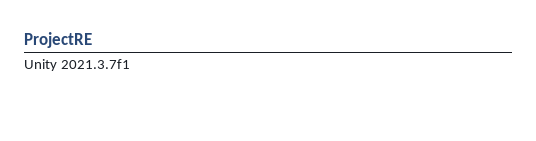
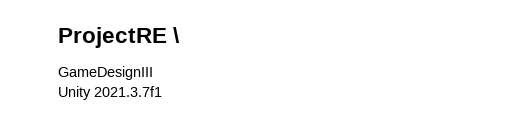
- ProjectRE
+ ProjectRE \
+ GameDesignIII

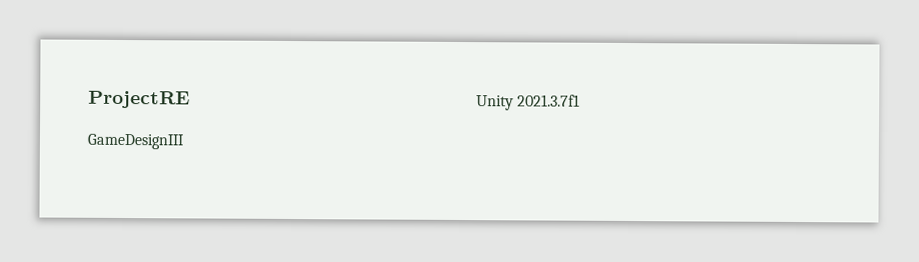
- ProjectRE \
+ ProjectRE

